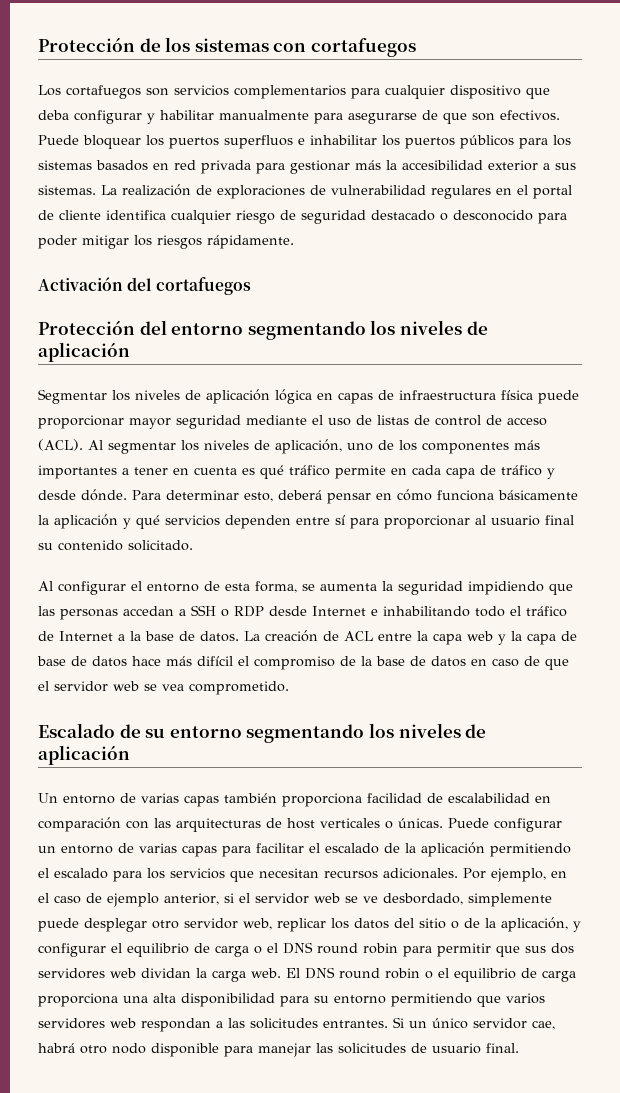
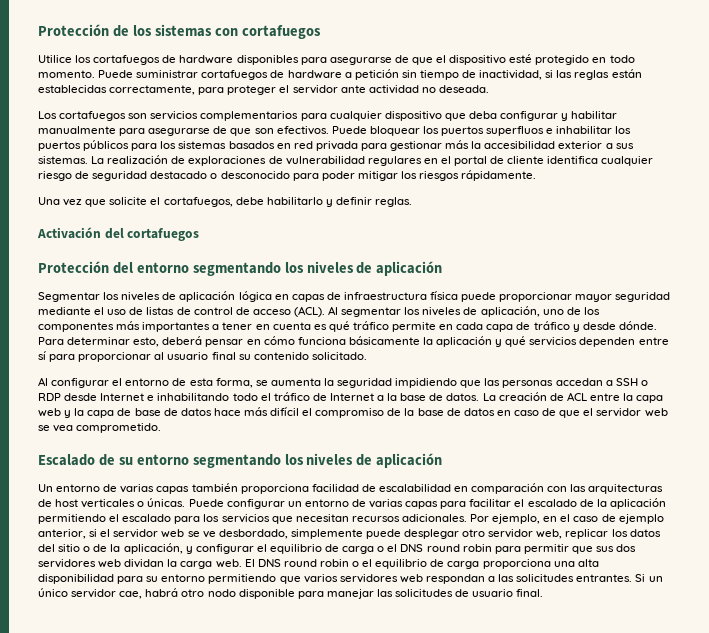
+ Utilice los cortafuegos de hardware disponibles para asegurarse de que el dispositivo esté protegido en todo momento. Puede suministrar cortafuegos de hardware a petición sin tiempo de inactividad, si las reglas están establecidas correctamente, para proteger el servidor ante actividad no deseada.
+ Una vez que solicite el cortafuegos, debe habilitarlo y definir reglas.

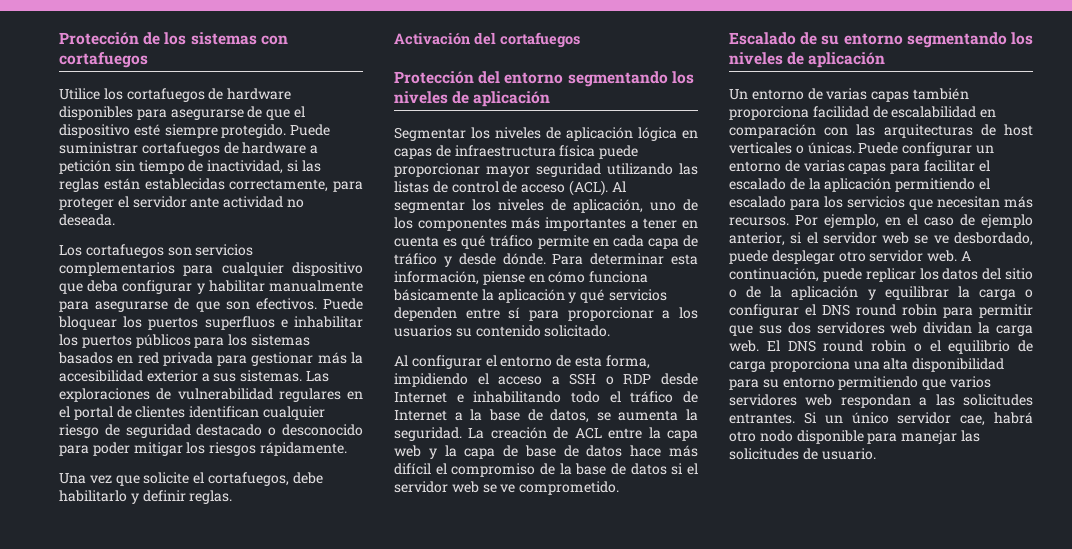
- Utilice los cortafuegos de hardware disponibles para asegurarse de que el dispositivo esté protegido en todo momento.
+ Utilice los cortafuegos de hardware disponibles para asegurarse de que el dispositivo esté siempre protegido.
- La realización de exploraciones de vulnerabilidad regulares en el portal de cliente identifica cualquier riesgo de seguridad destacado o desconocido para poder mitigar los riesgos rápidamente.
+ Las exploraciones de vulnerabilidad regulares en el portal de clientes identifican cualquier riesgo de seguridad destacado o desconocido para poder mitigar los riesgos rápidamente.
- Segmentar los niveles de aplicación lógica en capas de infraestructura física puede proporcionar mayor seguridad mediante el uso de listas de control de acceso (ACL).
+ Segmentar los niveles de aplicación lógica en capas de infraestructura física puede proporcionar mayor seguridad utilizando las listas de control de acceso (ACL).
- Para determinar esto, deberá pensar en cómo funciona básicamente la aplicación y qué servicios dependen entre sí para proporcionar al usuario final su contenido solicitado.
+ Para determinar esta información, piense en cómo funciona básicamente la aplicación y qué servicios dependen entre sí para proporcionar a los usuarios su contenido solicitado.
- Al configurar el entorno de esta forma, se aumenta la seguridad impidiendo que las personas accedan a SSH o RDP desde Internet e inhabilitando todo el tráfico de Internet a la base de datos.
+ Al configurar el entorno de esta forma, impidiendo el acceso a SSH o RDP desde Internet e inhabilitando todo el tráfico de Internet a la base de datos, se aumenta la seguridad.
- La creación de ACL entre la capa web y la capa de base de datos hace más difícil el compromiso de la base de datos en caso de que el servidor web se vea comprometido.
+ La creación de ACL entre la capa web y la capa de base de datos hace más difícil el compromiso de la base de datos si el servidor web se ve comprometido.
- Puede configurar un entorno de varias capas para facilitar el escalado de la aplicación permitiendo el escalado para los servicios que necesitan recursos adicionales.
+ Puede configurar un entorno de varias capas para facilitar el escalado de la aplicación permitiendo el escalado para los servicios que necesitan más recursos.
- Por ejemplo, en el caso de ejemplo anterior, si el servidor web se ve desbordado, simplemente puede desplegar otro servidor web, replicar los datos del sitio o de la aplicación, y configurar el equilibrio de carga o el DNS round robin para permitir que sus dos servidores web dividan la carga web.
+ Por ejemplo, en el caso de ejemplo anterior, si el servidor web se ve desbordado, puede desplegar otro servidor web. A continuación, puede replicar los datos del sitio o de la aplicación y equilibrar la carga o configurar el DNS round robin para permitir que sus dos servidores web dividan la carga web.
- Si un único servidor cae, habrá otro nodo disponible para manejar las solicitudes de usuario final.
+ Si un único servidor cae, habrá otro nodo disponible para manejar las solicitudes de usuario.

